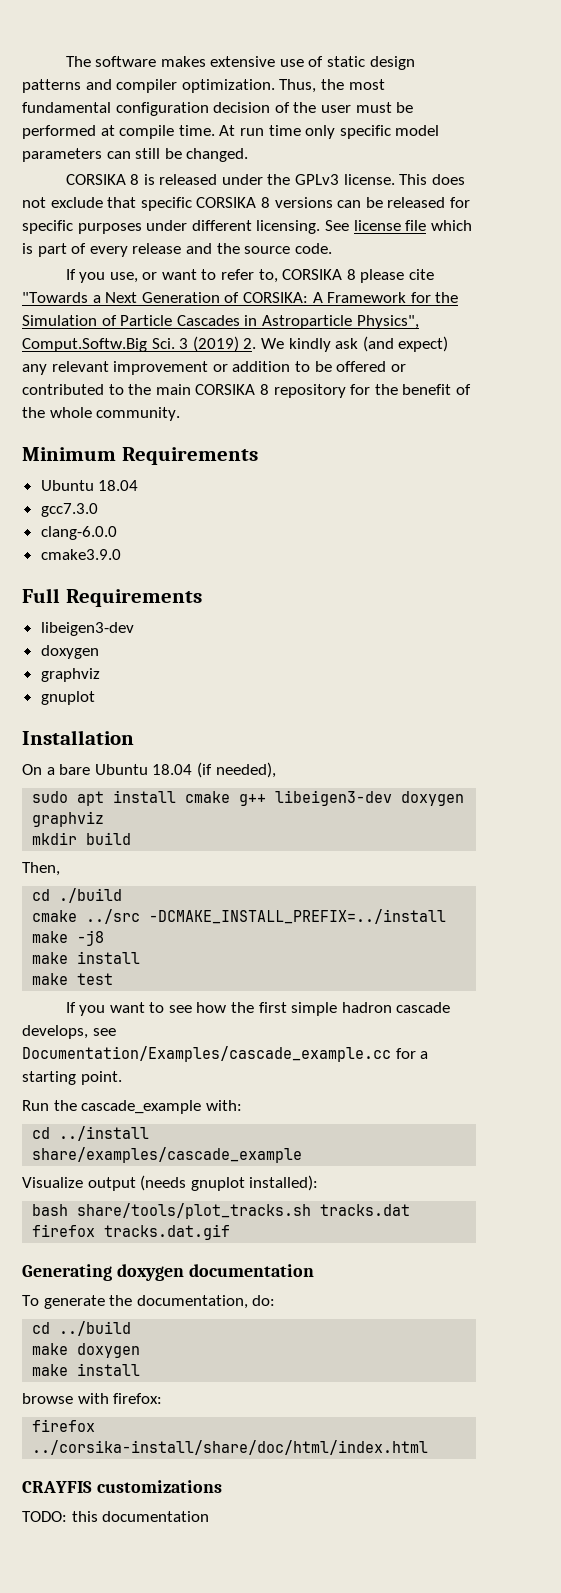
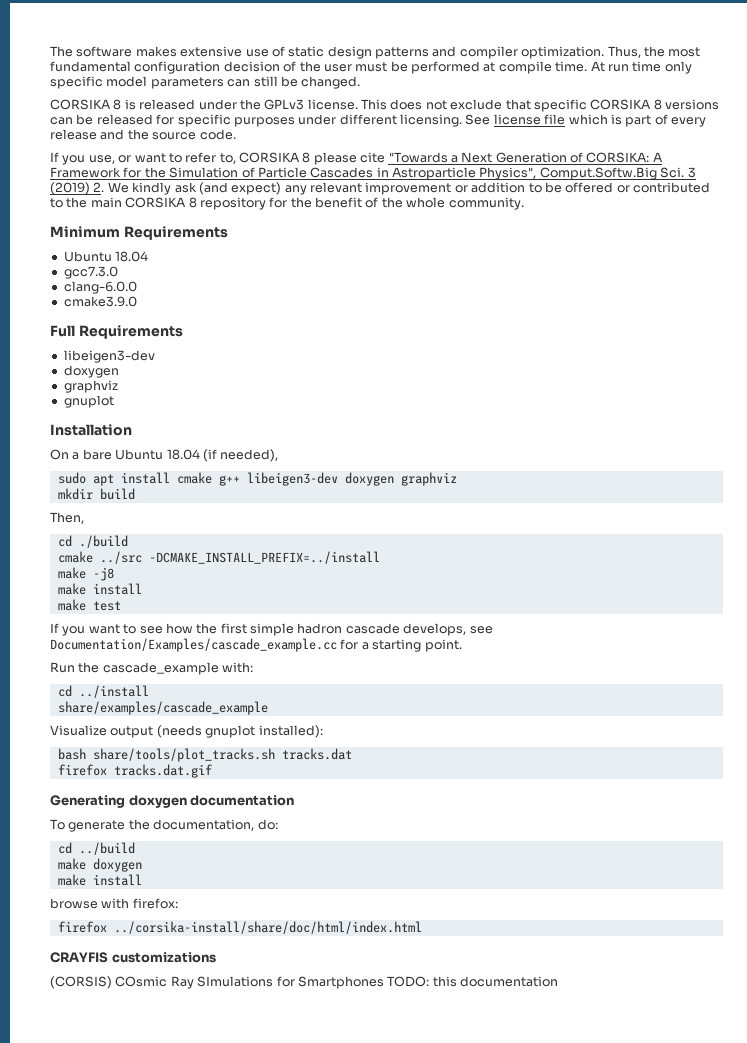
- TODO: this documentation
+ (CORSIS) COsmic Ray SImulations for Smartphones TODO: this documentation

